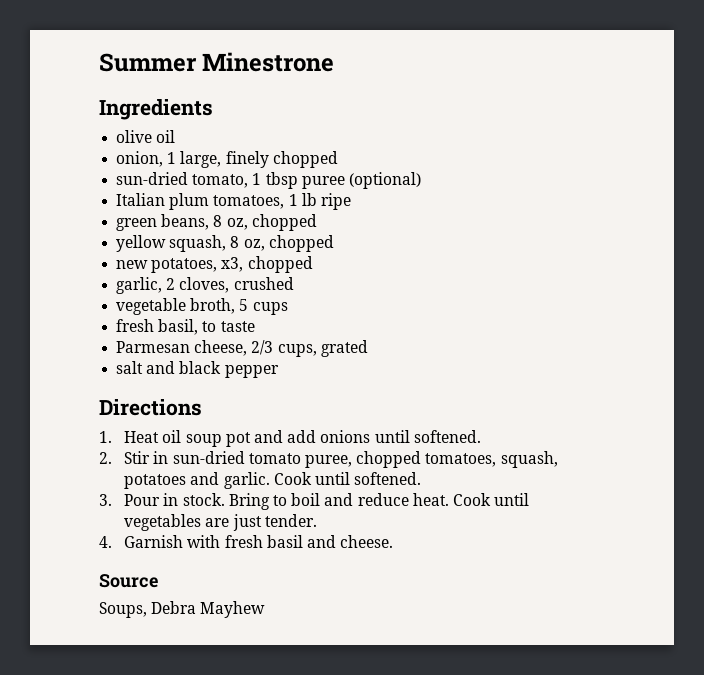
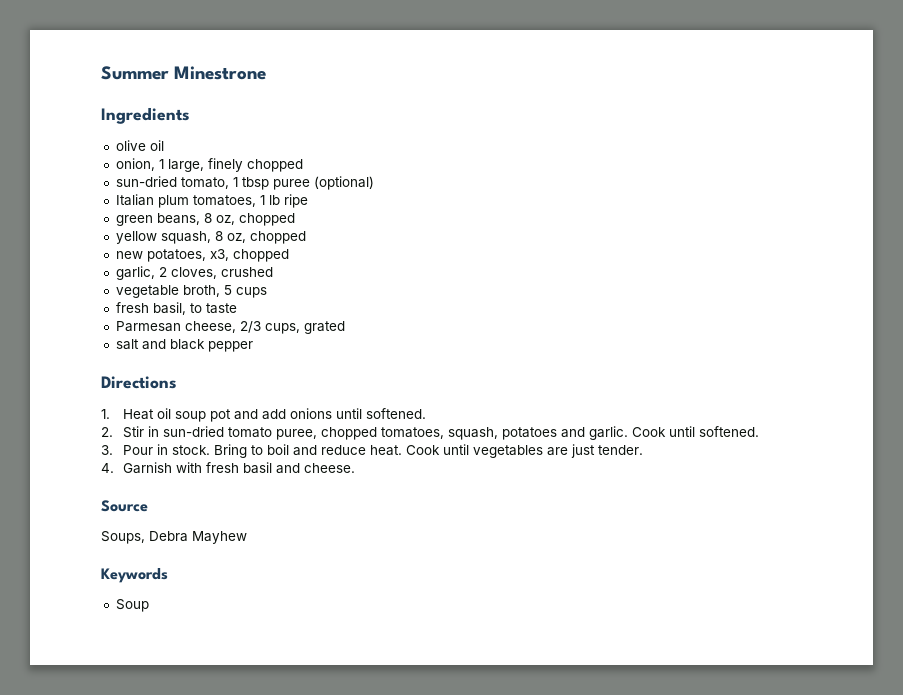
+ Keywords
+ Soup

